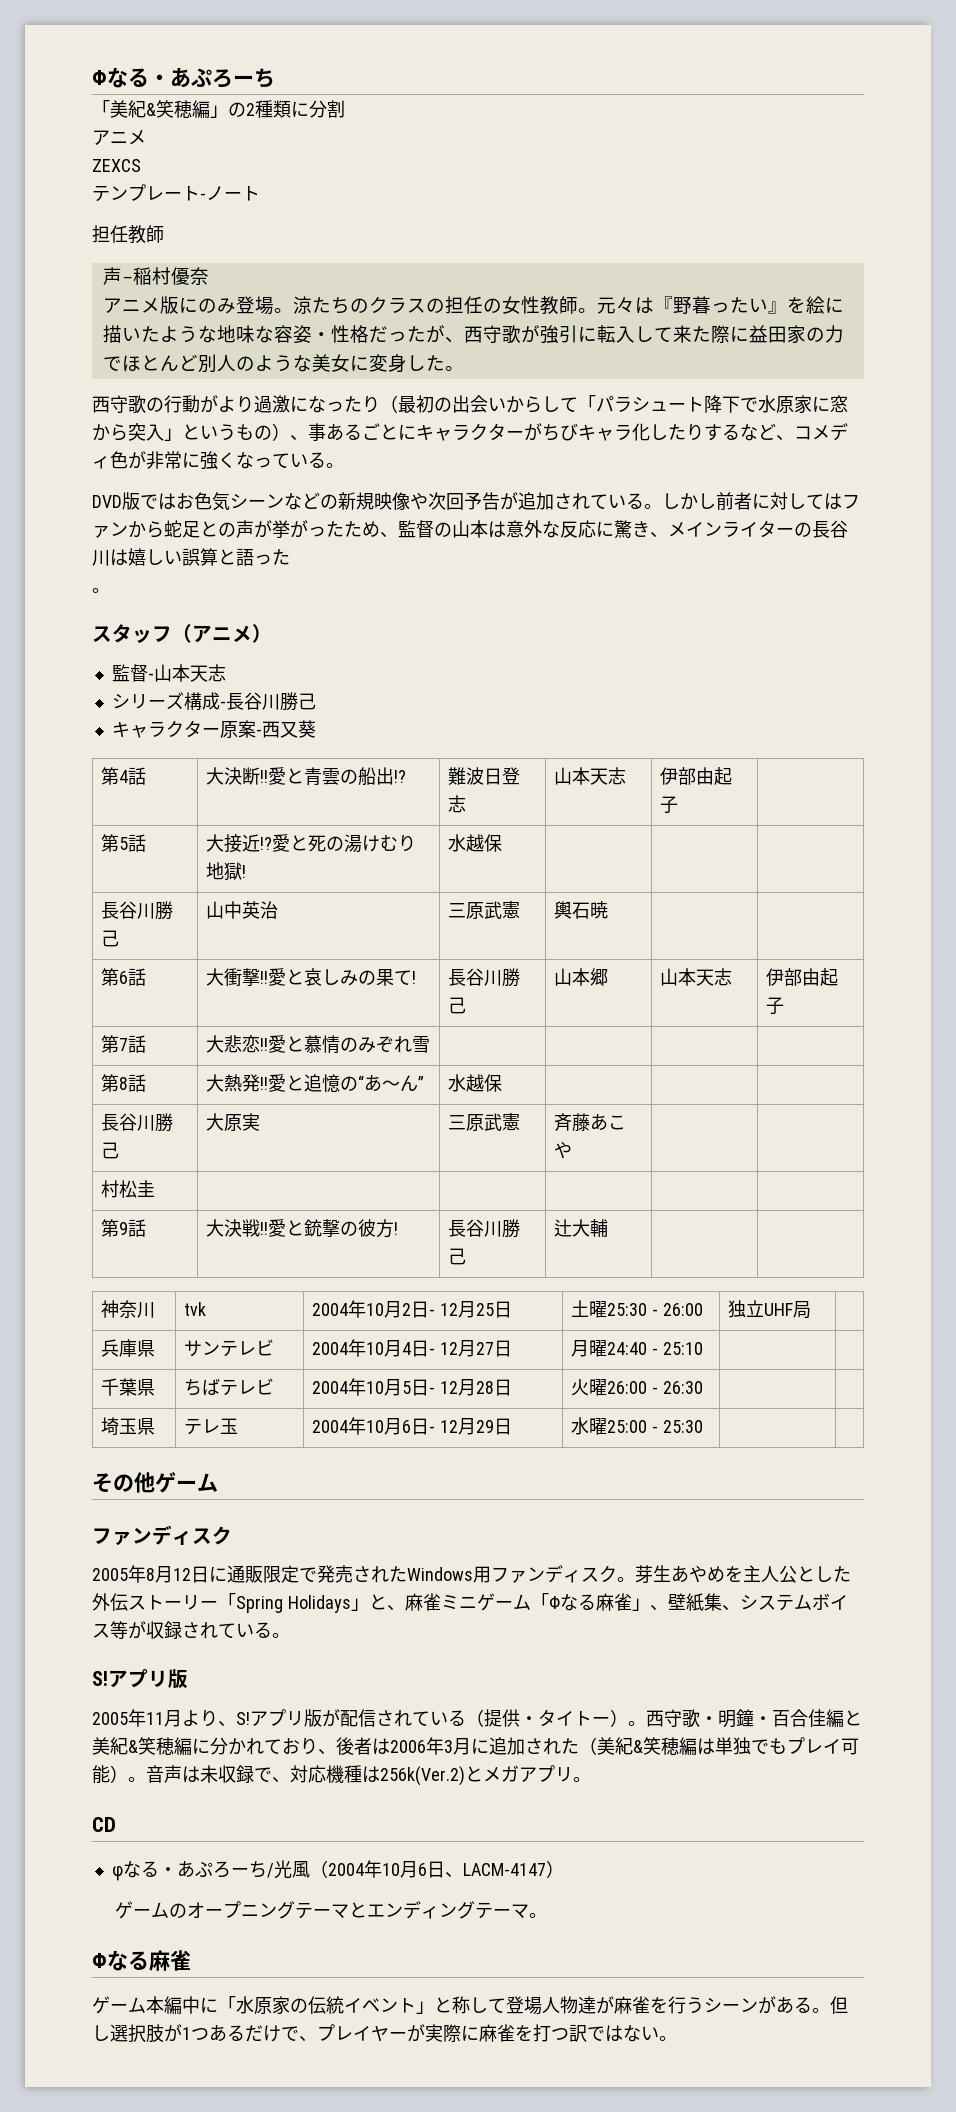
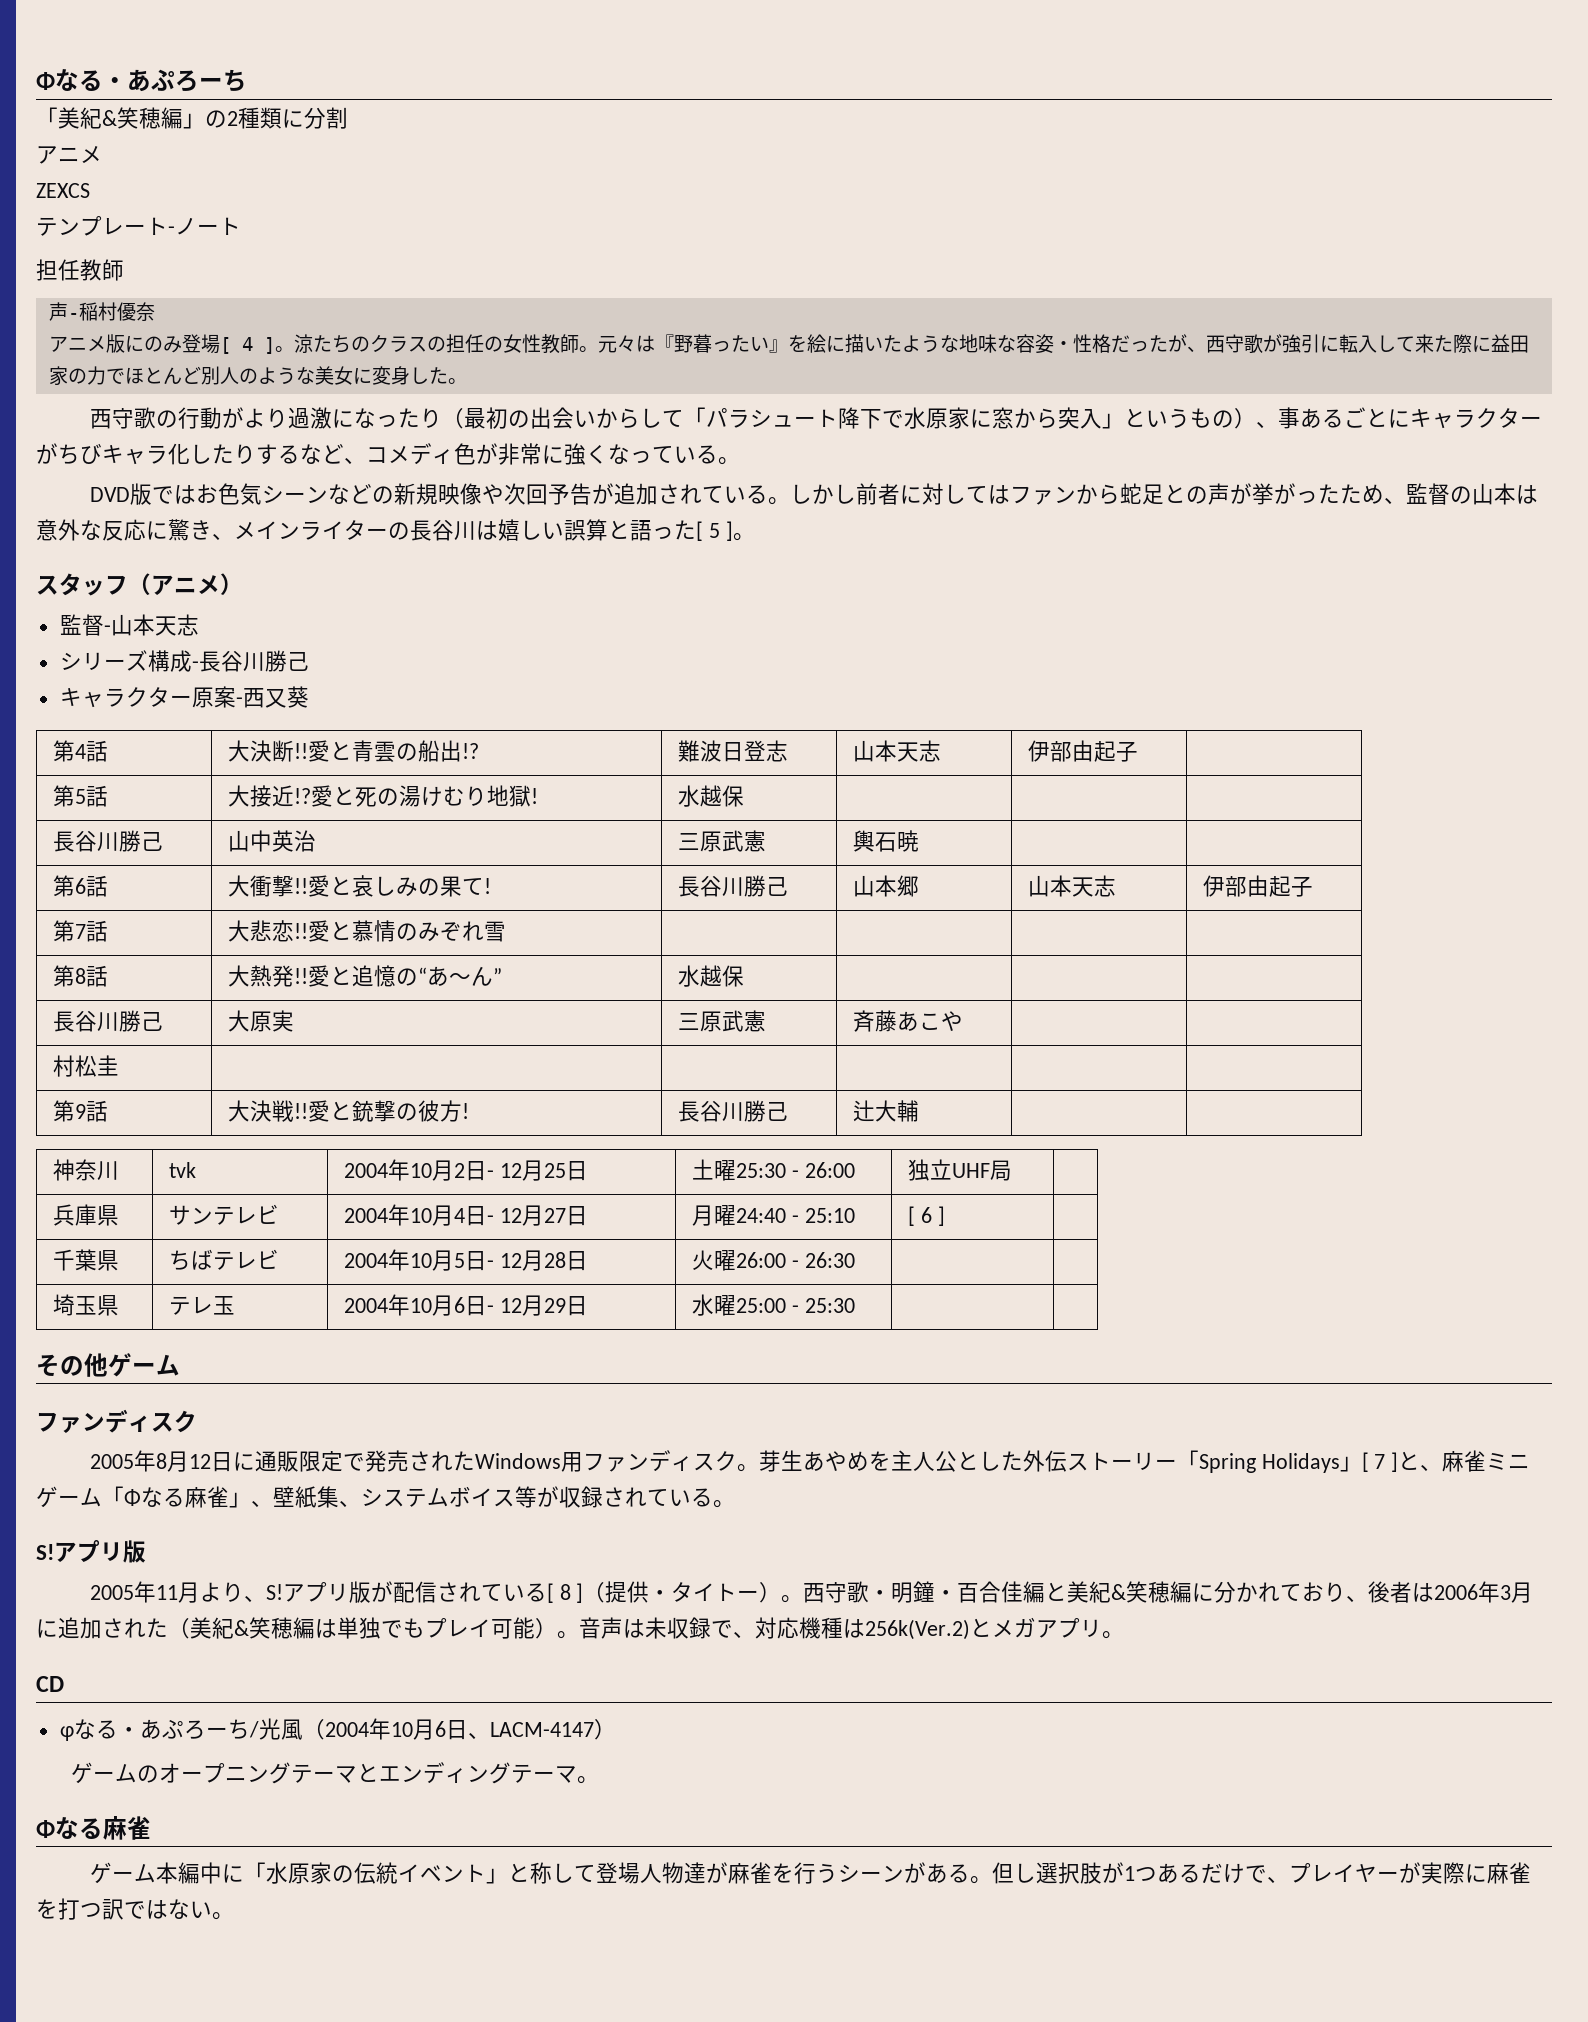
- アニメ版にのみ登場。
+ アニメ版にのみ登場[ 4 ]。
- しかし前者に対してはファンから蛇足との声が挙がったため、監督の山本は意外な反応に驚き、メインライターの長谷川は嬉しい誤算と語った
- 。
+ しかし前者に対してはファンから蛇足との声が挙がったため、監督の山本は意外な反応に驚き、メインライターの長谷川は嬉しい誤算と語った[ 5 ]。
- 兵庫県 | サンテレビ | 2004年10月4日- 12月27日 | 月曜24:40 - 25:10 | |
+ 兵庫県 | サンテレビ | 2004年10月4日- 12月27日 | 月曜24:40 - 25:10 | [ 6 ] |
- 芽生あやめを主人公とした外伝ストーリー「Spring Holidays」と、麻雀ミニゲーム「Φなる麻雀」、壁紙集、システムボイス等が収録されている。
+ 芽生あやめを主人公とした外伝ストーリー「Spring Holidays」[ 7 ]と、麻雀ミニゲーム「Φなる麻雀」、壁紙集、システムボイス等が収録されている。
- アプリ版が配信されている（提供・タイトー）。
+ アプリ版が配信されている[ 8 ]（提供・タイトー）。

